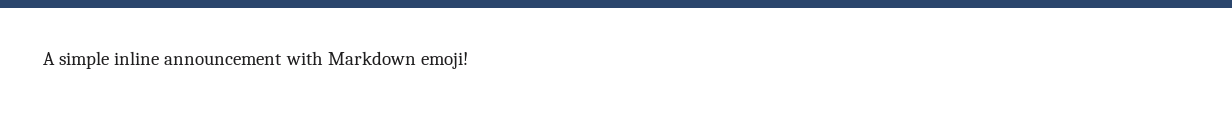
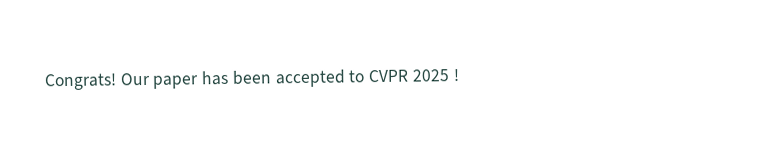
- A simple inline announcement with Markdown emoji!
+ Congrats! Our paper has been accepted to CVPR 2025 !

